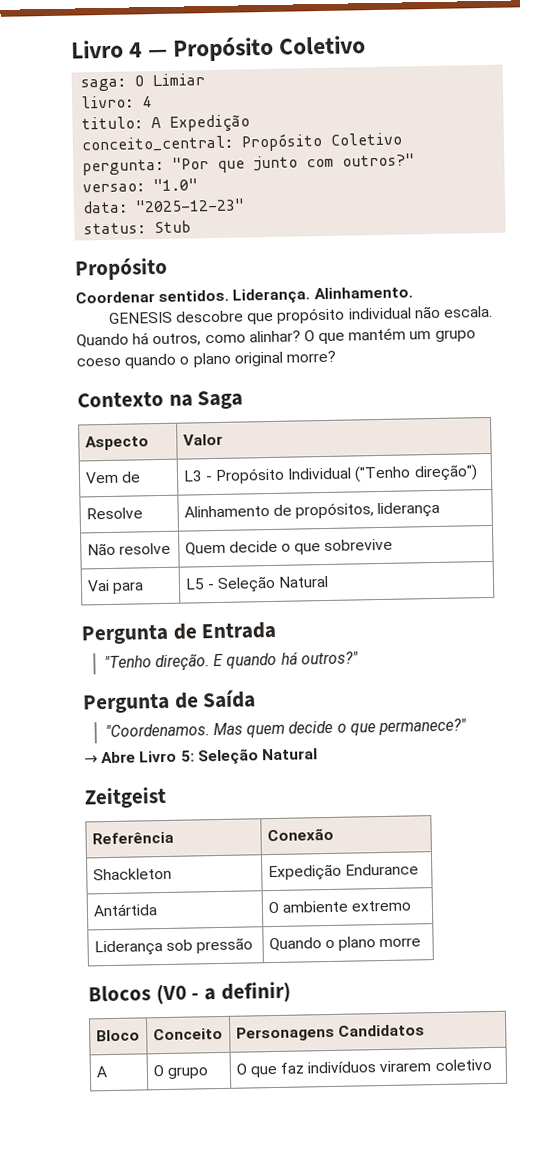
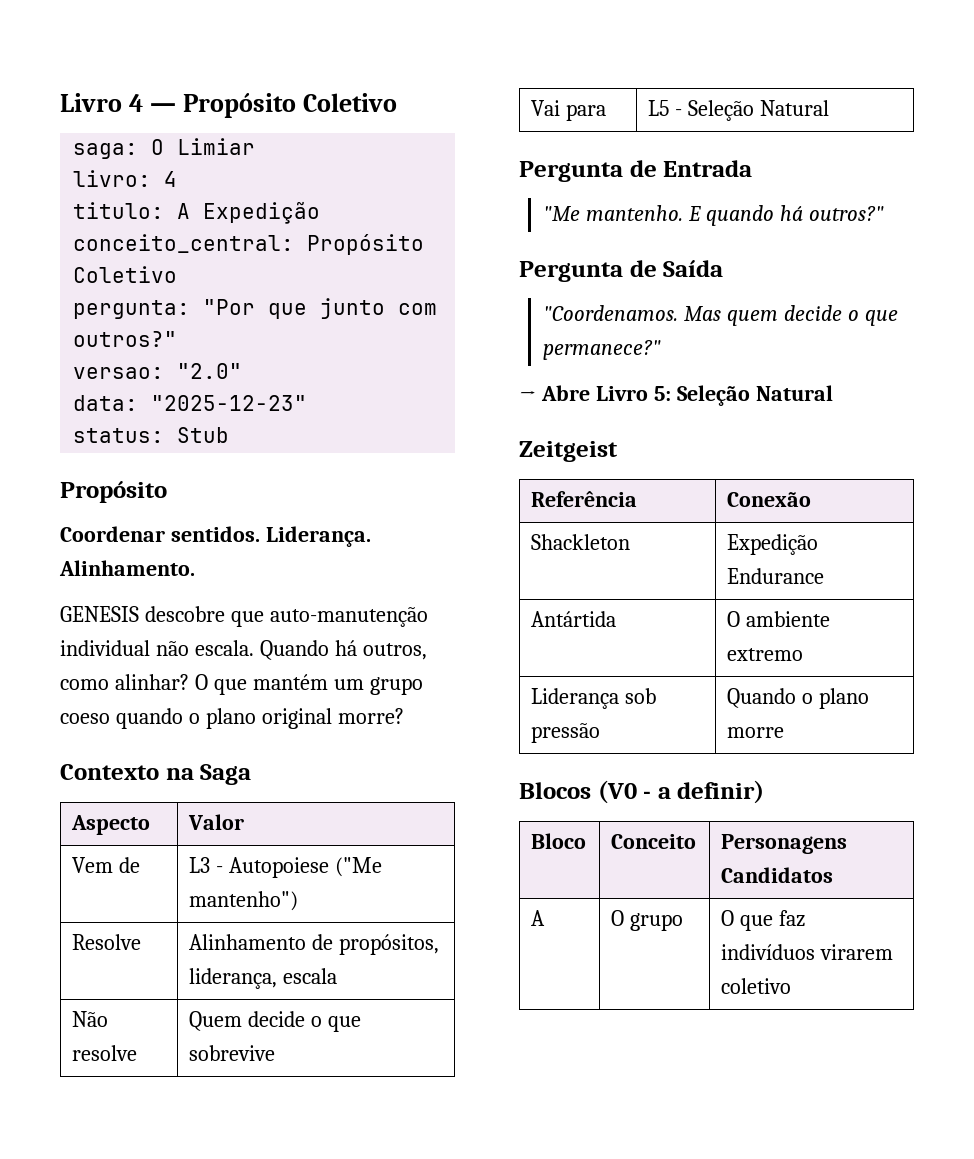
- versao: "1.0"
+ versao: "2.0"
- GENESIS descobre que propósito individual não escala.
+ GENESIS descobre que auto-manutenção individual não escala.
- Vem de | L3 - Propósito Individual ("Tenho direção")
+ Vem de | L3 - Autopoiese ("Me mantenho")
- Resolve | Alinhamento de propósitos, liderança
+ Resolve | Alinhamento de propósitos, liderança, escala
- "Tenho direção.
+ "Me mantenho.

